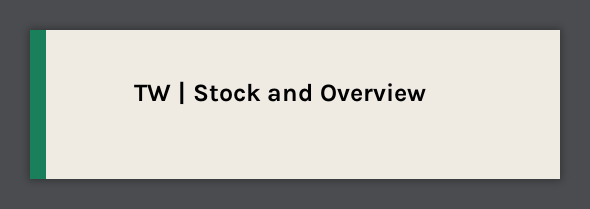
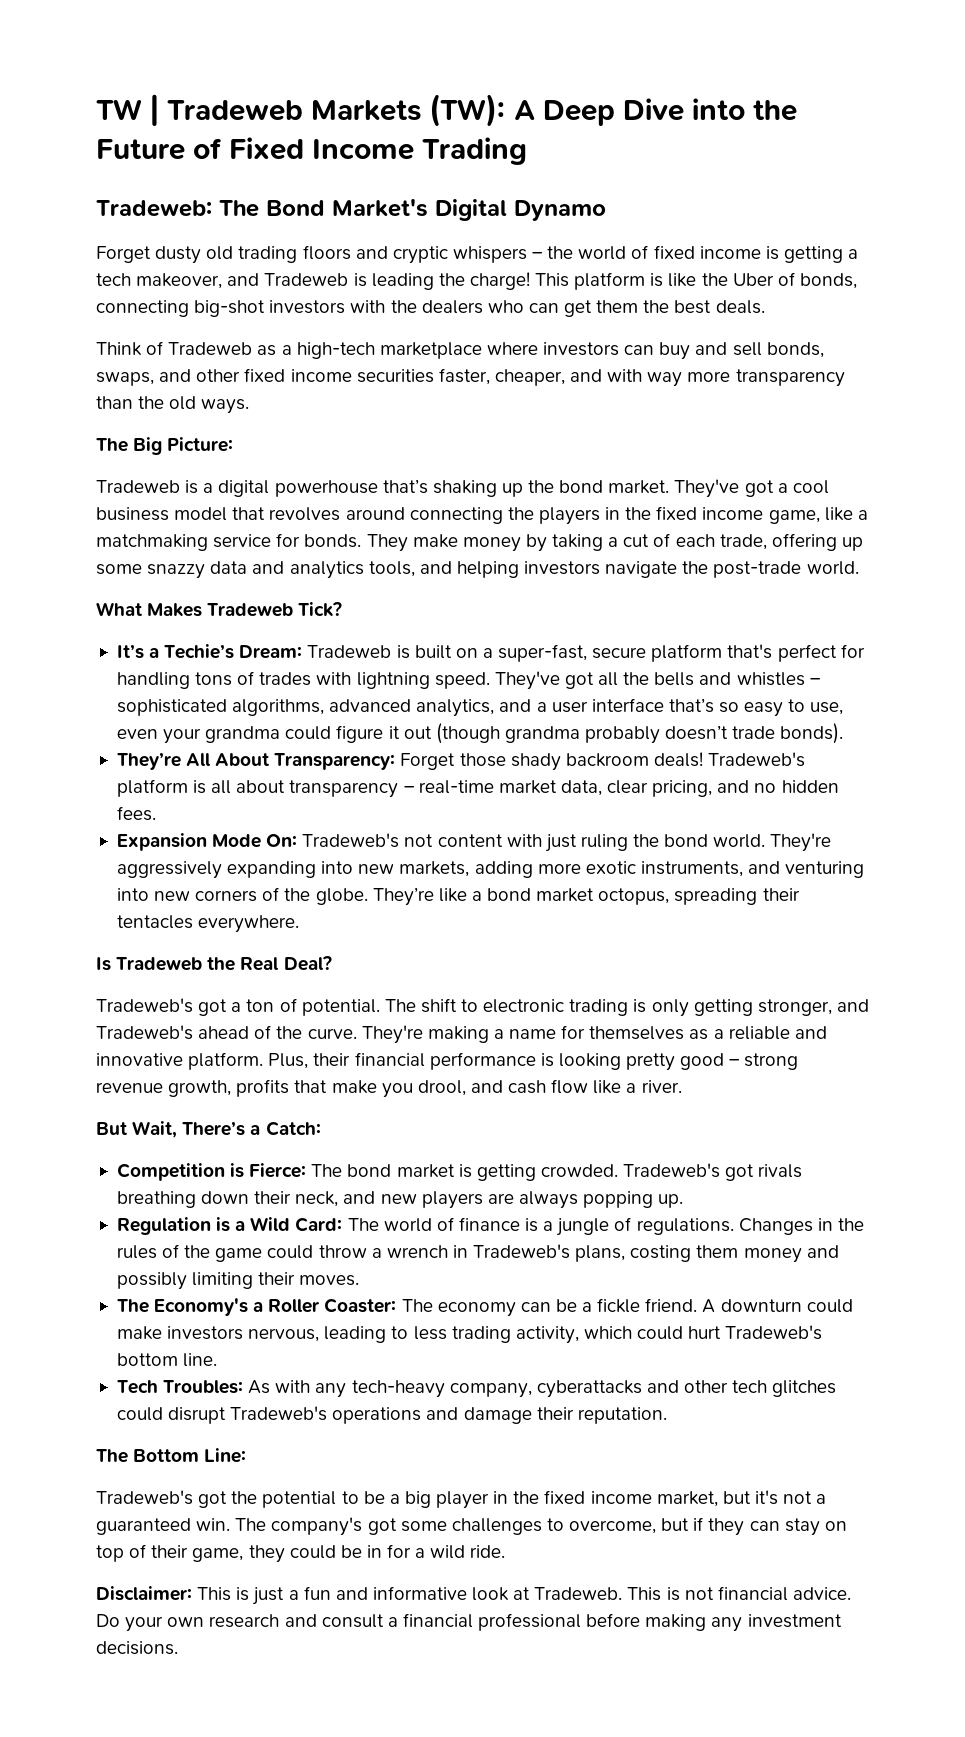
- TW | Stock and Overview
+ TW | Tradeweb Markets (TW): A Deep Dive into the Future of Fixed Income Trading
+ Tradeweb: The Bond Market's Digital Dynamo
+ Forget dusty old trading floors and cryptic whispers – the world of fixed income is getting a tech makeover, and Tradeweb is leading the charge! This platform is like the Uber of bonds, connecting big-shot investors with the dealers who can get them the best deals.
+ Think of Tradeweb as a high-tech marketplace where investors can buy and sell bonds, swaps, and other fixed income securities faster, cheaper, and with way more transparency than the old ways.
+ The Big Picture:
+ Tradeweb is a digital powerhouse that’s shaking up the bond market. They've got a cool business model that revolves around connecting the players in the fixed income game, like a matchmaking service for bonds. They make money by taking a cut of each trade, offering up some snazzy data and analytics tools, and helping investors navigate the post-trade world.
+ What Makes Tradeweb Tick?
+ It’s a Techie’s Dream: Tradeweb is built on a super-fast, secure platform that's perfect for handling tons of trades with lightning speed. They've got all the bells and whistles – sophisticated algorithms, advanced analytics, and a user interface that’s so easy to use, even your grandma could figure it out (though grandma probably doesn’t trade bonds).
+ They’re All About Transparency: Forget those shady backroom deals! Tradeweb's platform is all about transparency – real-time market data, clear pricing, and no hidden fees.
+ Expansion Mode On: Tradeweb's not content with just ruling the bond world. They're aggressively expanding into new markets, adding more exotic instruments, and venturing into new corners of the globe. They’re like a bond market octopus, spreading their tentacles everywhere.
+ Is Tradeweb the Real Deal?
+ Tradeweb's got a ton of potential. The shift to electronic trading is only getting stronger, and Tradeweb's ahead of the curve. They're making a name for themselves as a reliable and innovative platform. Plus, their financial performance is looking pretty good – strong revenue growth, profits that make you drool, and cash flow like a river.
+ But Wait, There’s a Catch:
+ Competition is Fierce: The bond market is getting crowded. Tradeweb's got rivals breathing down their neck, and new players are always popping up.
+ Regulation is a Wild Card: The world of finance is a jungle of regulations. Changes in the rules of the game could throw a wrench in Tradeweb's plans, costing them money and possibly limiting their moves.
+ The Economy's a Roller Coaster: The economy can be a fickle friend. A downturn could make investors nervous, leading to less trading activity, which could hurt Tradeweb's bottom line.
+ Tech Troubles: As with any tech-heavy company, cyberattacks and other tech glitches could disrupt Tradeweb's operations and damage their reputation.
+ The Bottom Line:
+ Tradeweb's got the potential to be a big player in the fixed income market, but it's not a guaranteed win. The company's got some challenges to overcome, but if they can stay on top of their game, they could be in for a wild ride.
+ Disclaimer: This is just a fun and informative look at Tradeweb. This is not financial advice. Do your own research and consult a financial professional before making any investment decisions.

